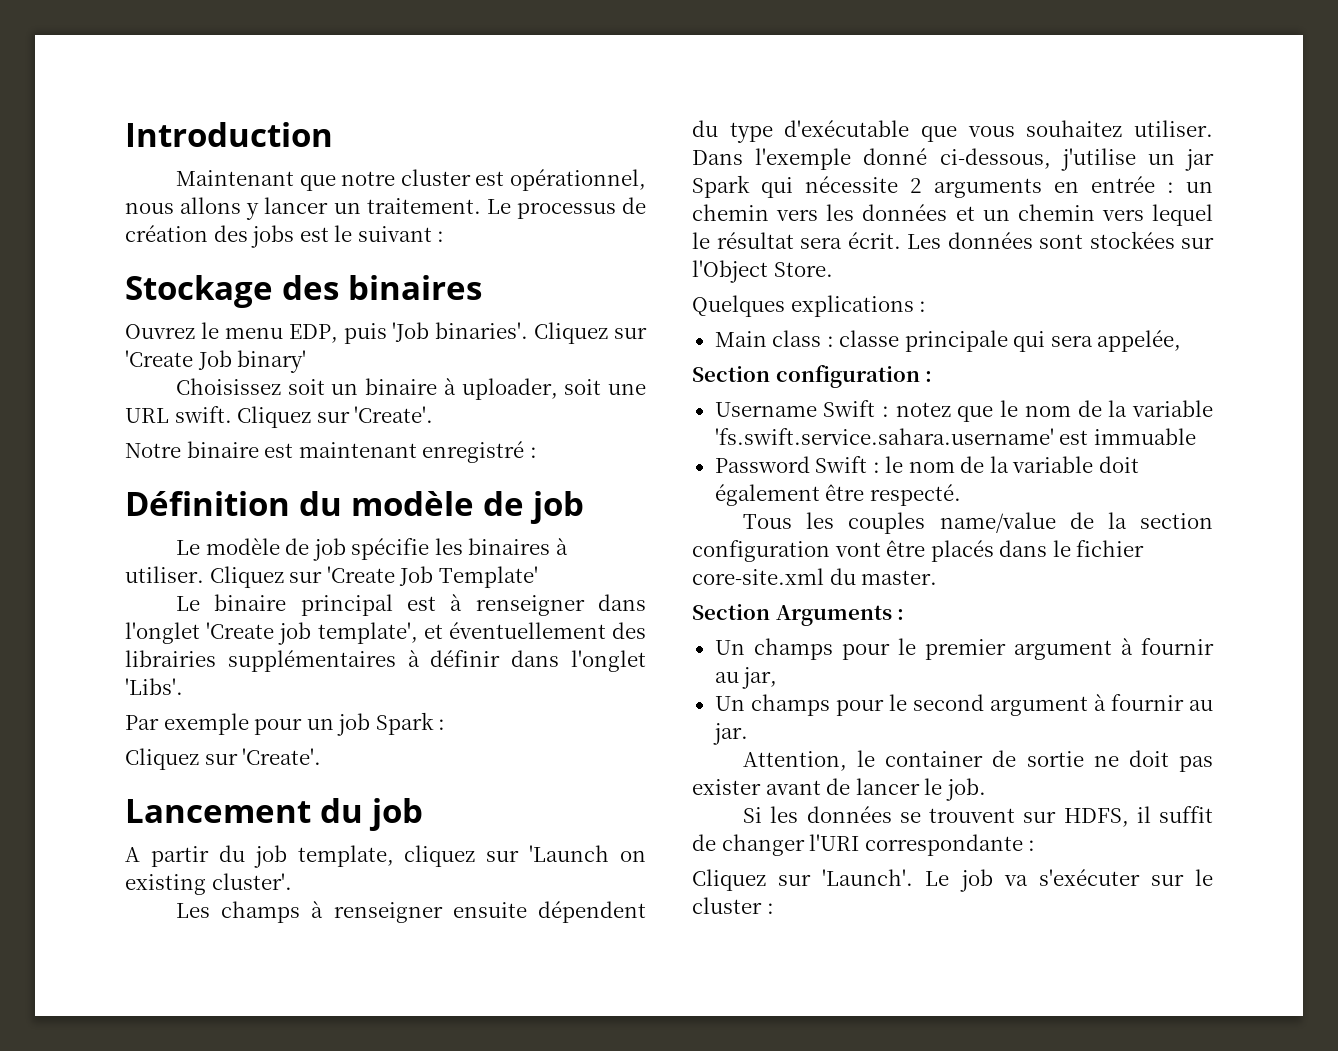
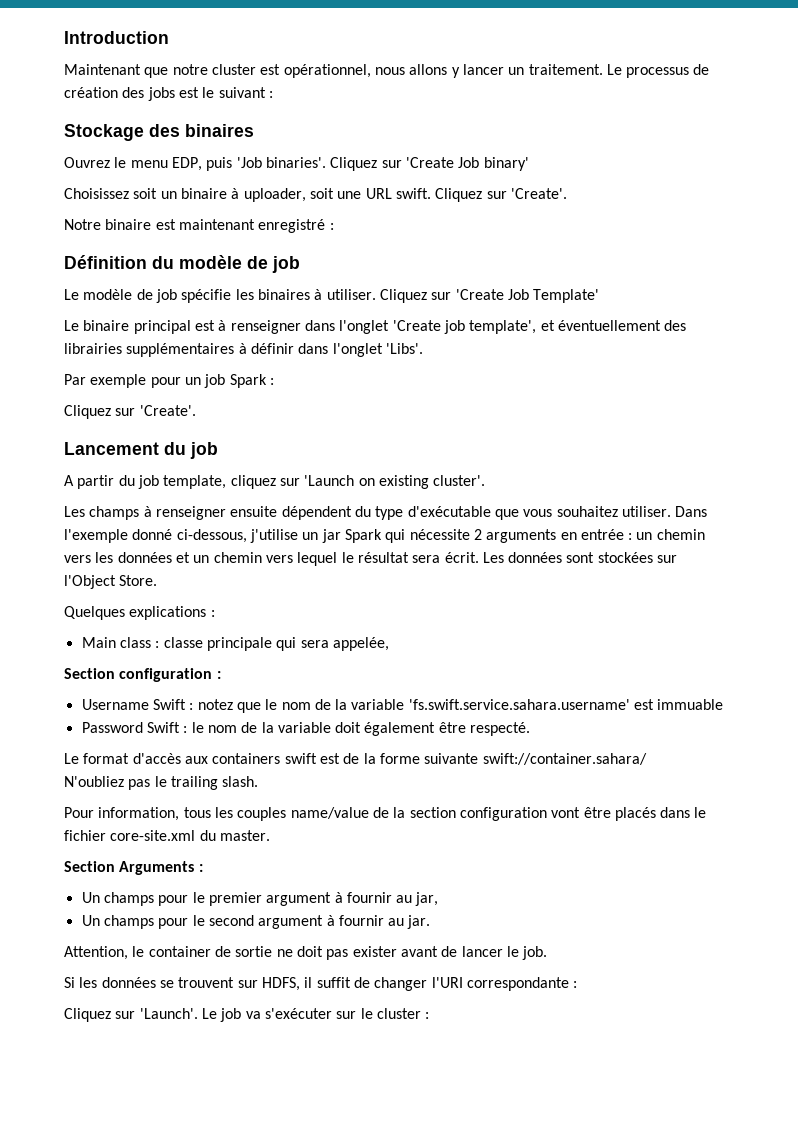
- Tous les couples name/value de la section configuration vont être placés dans le fichier core-site.xml du master.
+ Le format d'accès aux containers swift est de la forme suivante swift://container.sahara/
+ N'oubliez pas le trailing slash.
+ Pour information, tous les couples name/value de la section configuration vont être placés dans le fichier core-site.xml du master.

